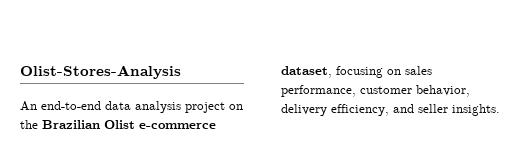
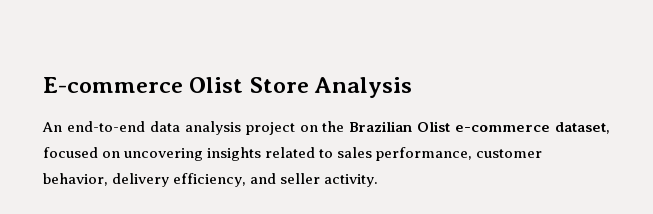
- Olist-Stores-Analysis
+ E-commerce Olist Store Analysis
- An end-to-end data analysis project on the Brazilian Olist e-commerce dataset, focusing on sales performance, customer behavior, delivery efficiency, and seller insights.
+ An end-to-end data analysis project on the Brazilian Olist e-commerce dataset, focused on uncovering insights related to sales performance, customer behavior, delivery efficiency, and seller activity.

